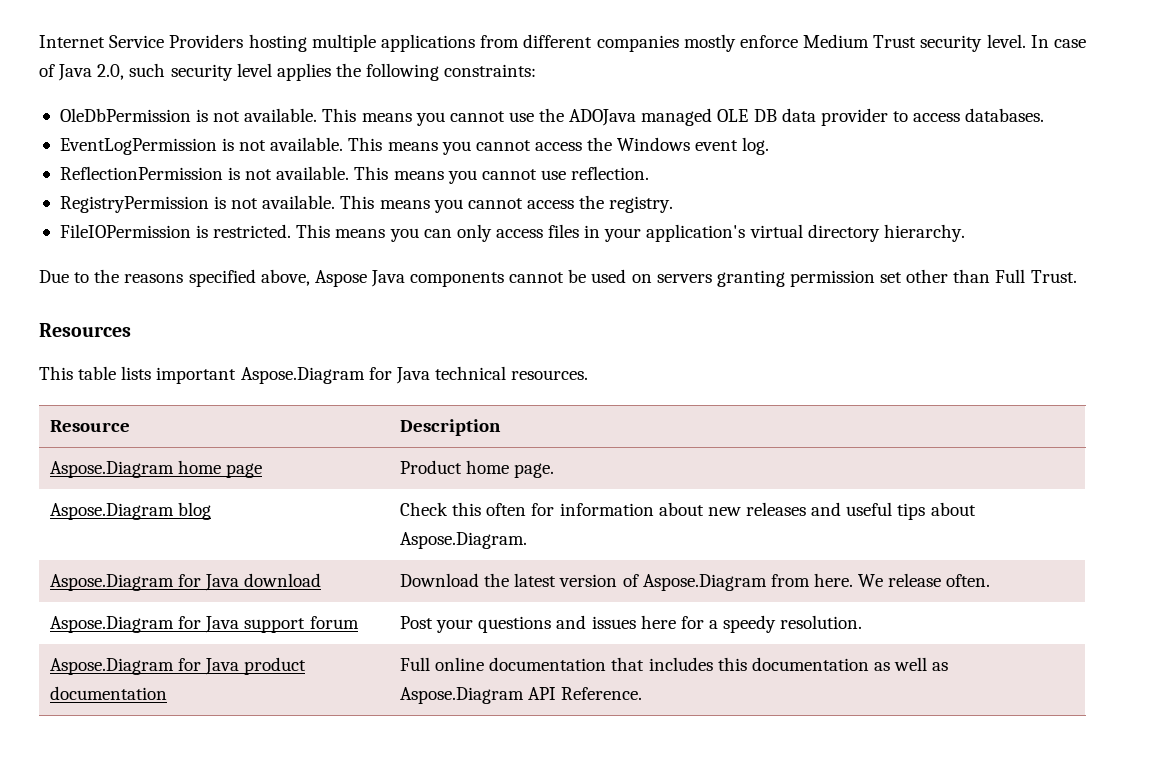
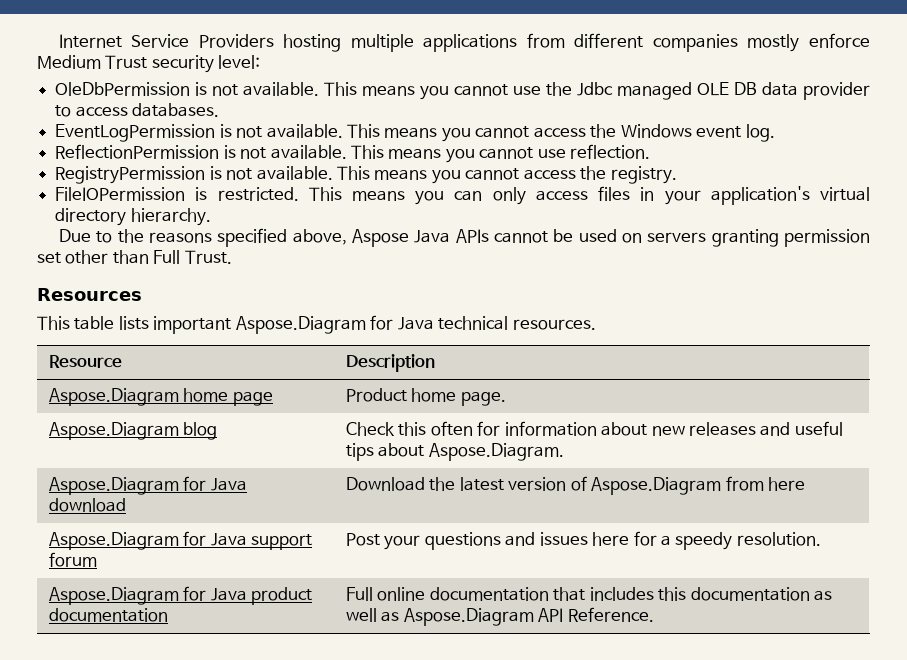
- Internet Service Providers hosting multiple applications from different companies mostly enforce Medium Trust security level. In case of Java 2.0, such security level applies the following constraints:
+ Internet Service Providers hosting multiple applications from different companies mostly enforce Medium Trust security level:
- This means you cannot use the ADOJava managed OLE DB data provider to access databases.
+ This means you cannot use the Jdbc managed OLE DB data provider to access databases.
- Due to the reasons specified above, Aspose Java components cannot be used on servers granting permission set other than Full Trust.
+ Due to the reasons specified above, Aspose Java APIs cannot be used on servers granting permission set other than Full Trust.
- Aspose.Diagram for Java download | Download the latest version of Aspose.Diagram from here. We release often.
+ Aspose.Diagram for Java download | Download the latest version of Aspose.Diagram from here

